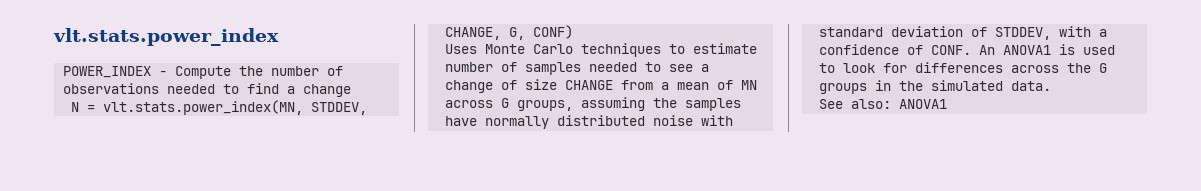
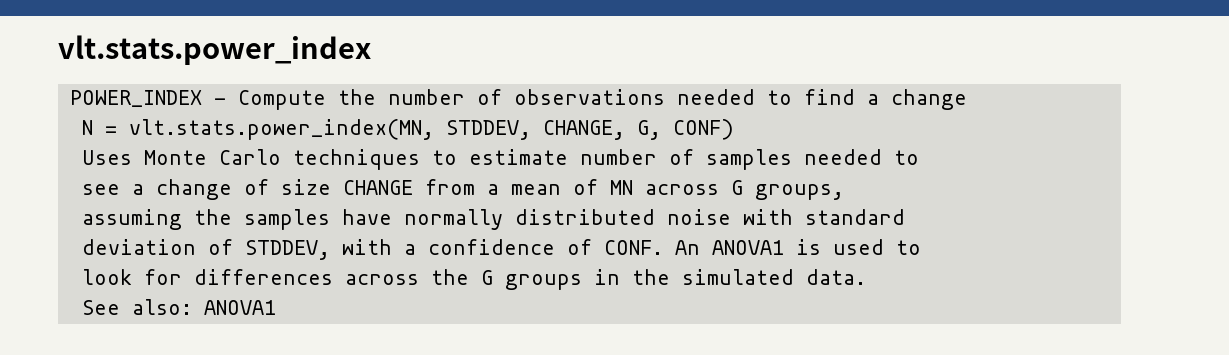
- Uses Monte Carlo techniques to estimate number of samples needed to see a change of size CHANGE from a mean of MN across G groups, assuming the samples have normally distributed noise with standard deviation of STDDEV, with a confidence of CONF.
+ Uses Monte Carlo techniques to estimate number of samples needed to
+ see a change of size CHANGE from a mean of MN across G groups,
+ assuming the samples have normally distributed noise with standard
+ deviation of STDDEV, with a confidence of CONF.
- An ANOVA1 is used to look for differences across the G groups in the simulated data.
+ An ANOVA1 is used to
+ look for differences across the G groups in the simulated data.

